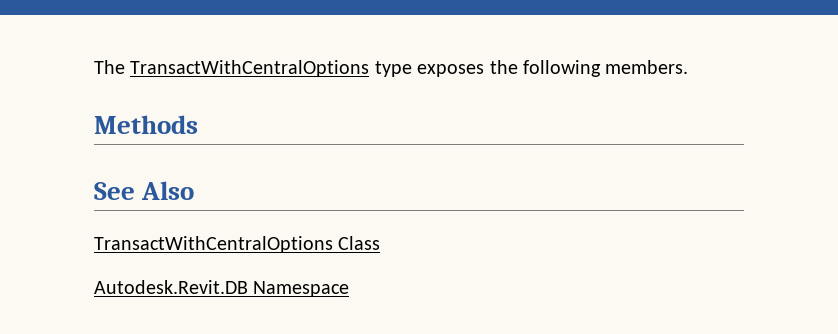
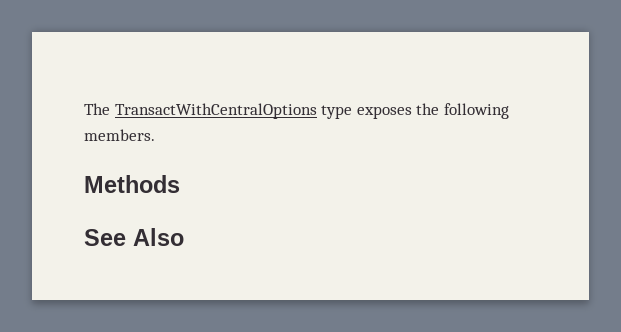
- TransactWithCentralOptions Class
- Autodesk.Revit.DB Namespace

